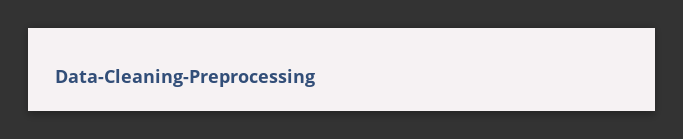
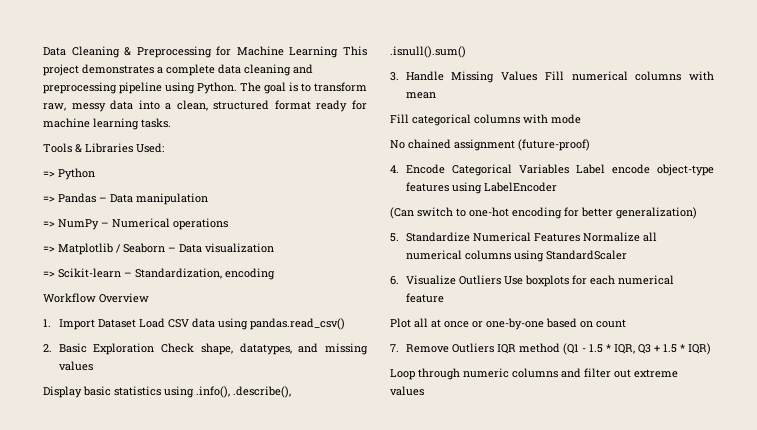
- Data-Cleaning-Preprocessing
+ Data Cleaning & Preprocessing for Machine Learning This project demonstrates a complete data cleaning and preprocessing pipeline using Python. The goal is to transform raw, messy data into a clean, structured format ready for machine learning tasks.
+ Tools & Libraries Used:
+ => Python
+ => Pandas – Data manipulation
+ => NumPy – Numerical operations
+ => Matplotlib / Seaborn – Data visualization
+ => Scikit-learn – Standardization, encoding
+ Workflow Overview
+ 1. Import Dataset Load CSV data using pandas.read_csv()
+ 2. Basic Exploration Check shape, datatypes, and missing values
+ Display basic statistics using .info(), .describe(), .isnull().sum()
+ 3. Handle Missing Values Fill numerical columns with mean
+ Fill categorical columns with mode
+ No chained assignment (future-proof)
+ 4. Encode Categorical Variables Label encode object-type features using LabelEncoder
+ (Can switch to one-hot encoding for better generalization)
+ 5. Standardize Numerical Features Normalize all numerical columns using StandardScaler
+ 6. Visualize Outliers Use boxplots for each numerical feature
+ Plot all at once or one-by-one based on count
+ 7. Remove Outliers IQR method (Q1 - 1.5 * IQR, Q3 + 1.5 * IQR)
+ Loop through numeric columns and filter out extreme values

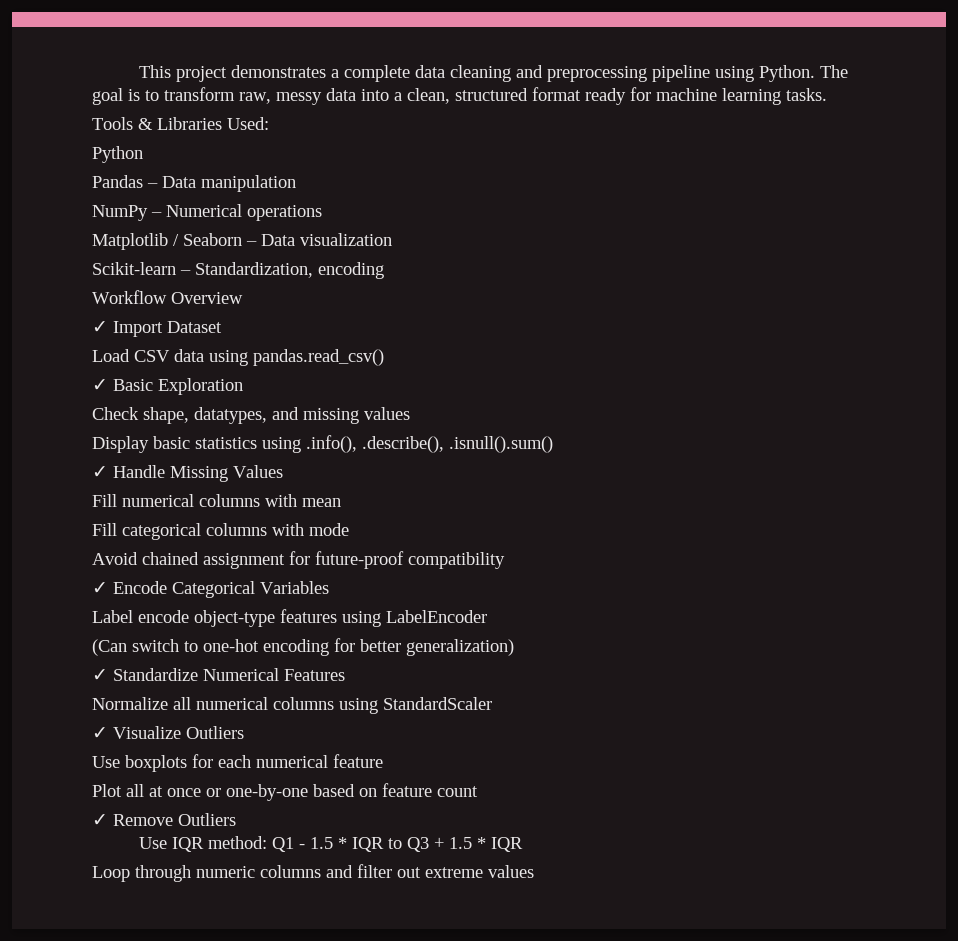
- Data Cleaning & Preprocessing for Machine Learning This project demonstrates a complete data cleaning and preprocessing pipeline using Python.
+ This project demonstrates a complete data cleaning and preprocessing pipeline using Python.
- => Python
+ Python
- => Pandas – Data manipulation
+ Pandas – Data manipulation
- => NumPy – Numerical operations
+ NumPy – Numerical operations
- => Matplotlib / Seaborn – Data visualization
+ Matplotlib / Seaborn – Data visualization
- => Scikit-learn – Standardization, encoding
+ Scikit-learn – Standardization, encoding
- 1. Import Dataset Load CSV data using pandas.read_csv()
+ ✓ Import Dataset
+ Load CSV data using pandas.read_csv()
- 2. Basic Exploration Check shape, datatypes, and missing values
+ ✓ Basic Exploration
+ Check shape, datatypes, and missing values
- 3. Handle Missing Values Fill numerical columns with mean
+ ✓ Handle Missing Values
+ Fill numerical columns with mean
- No chained assignment (future-proof)
- 4. Encode Categorical Variables Label encode object-type features using LabelEncoder
+ Avoid chained assignment for future-proof compatibility
+ ✓ Encode Categorical Variables
+ Label encode object-type features using LabelEncoder
- 5. Standardize Numerical Features Normalize all numerical columns using StandardScaler
+ ✓ Standardize Numerical Features
+ Normalize all numerical columns using StandardScaler
- 6. Visualize Outliers Use boxplots for each numerical feature
+ ✓ Visualize Outliers
+ Use boxplots for each numerical feature
- Plot all at once or one-by-one based on count
+ Plot all at once or one-by-one based on feature count
- 7. Remove Outliers IQR method (Q1 - 1.5 * IQR, Q3 + 1.5 * IQR)
+ ✓ Remove Outliers
+ Use IQR method: Q1 - 1.5 * IQR to Q3 + 1.5 * IQR

